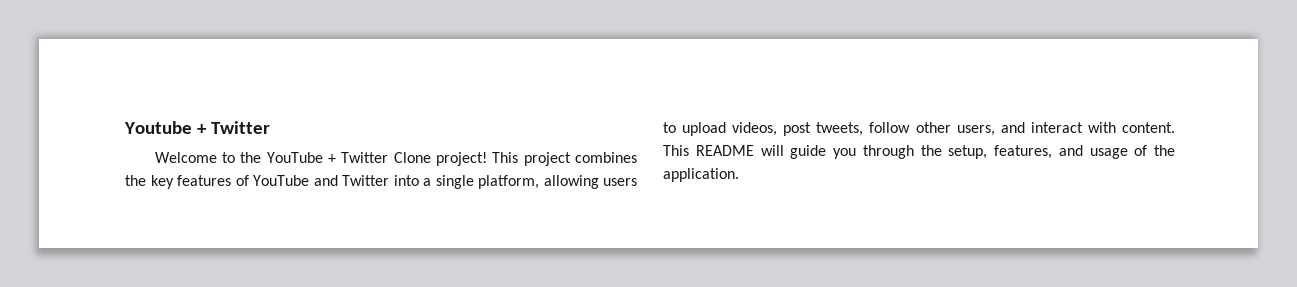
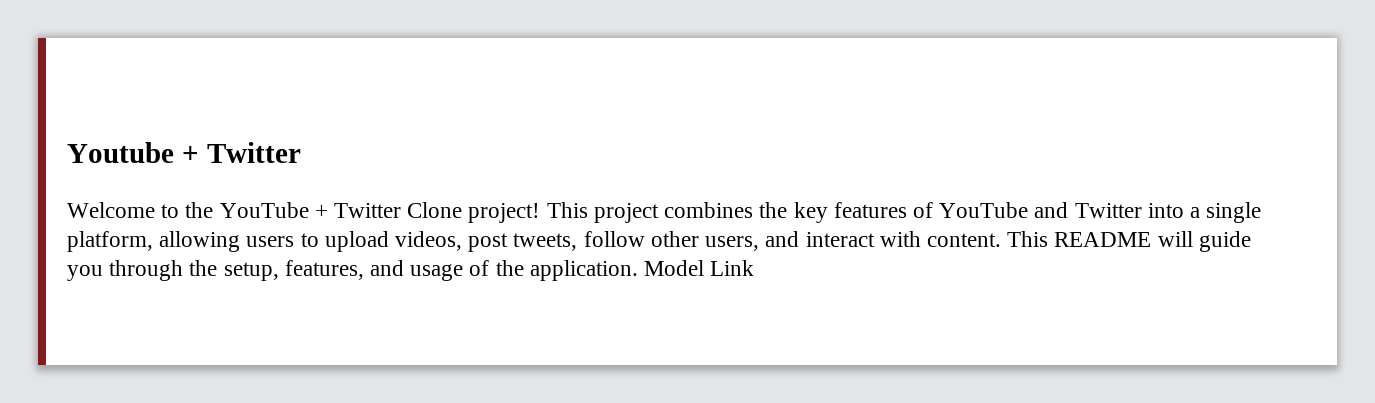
+ Model Link

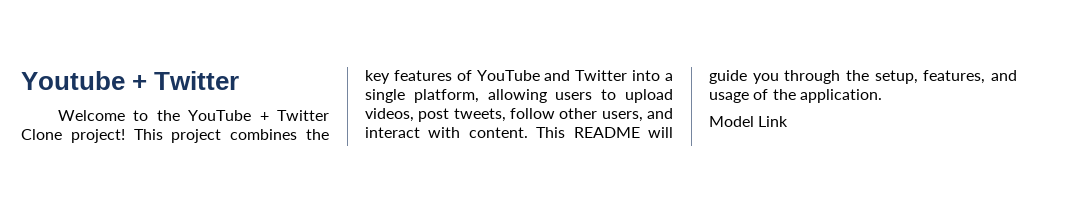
- This README will guide you through the setup, features, and usage of the application. Model Link
+ This README will guide you through the setup, features, and usage of the application.
+ Model Link

